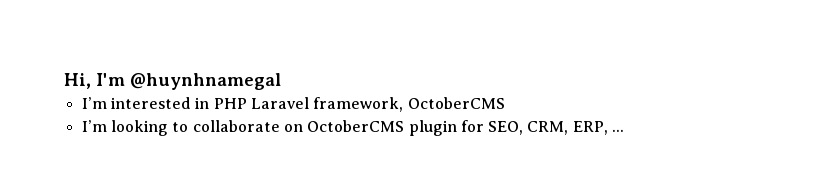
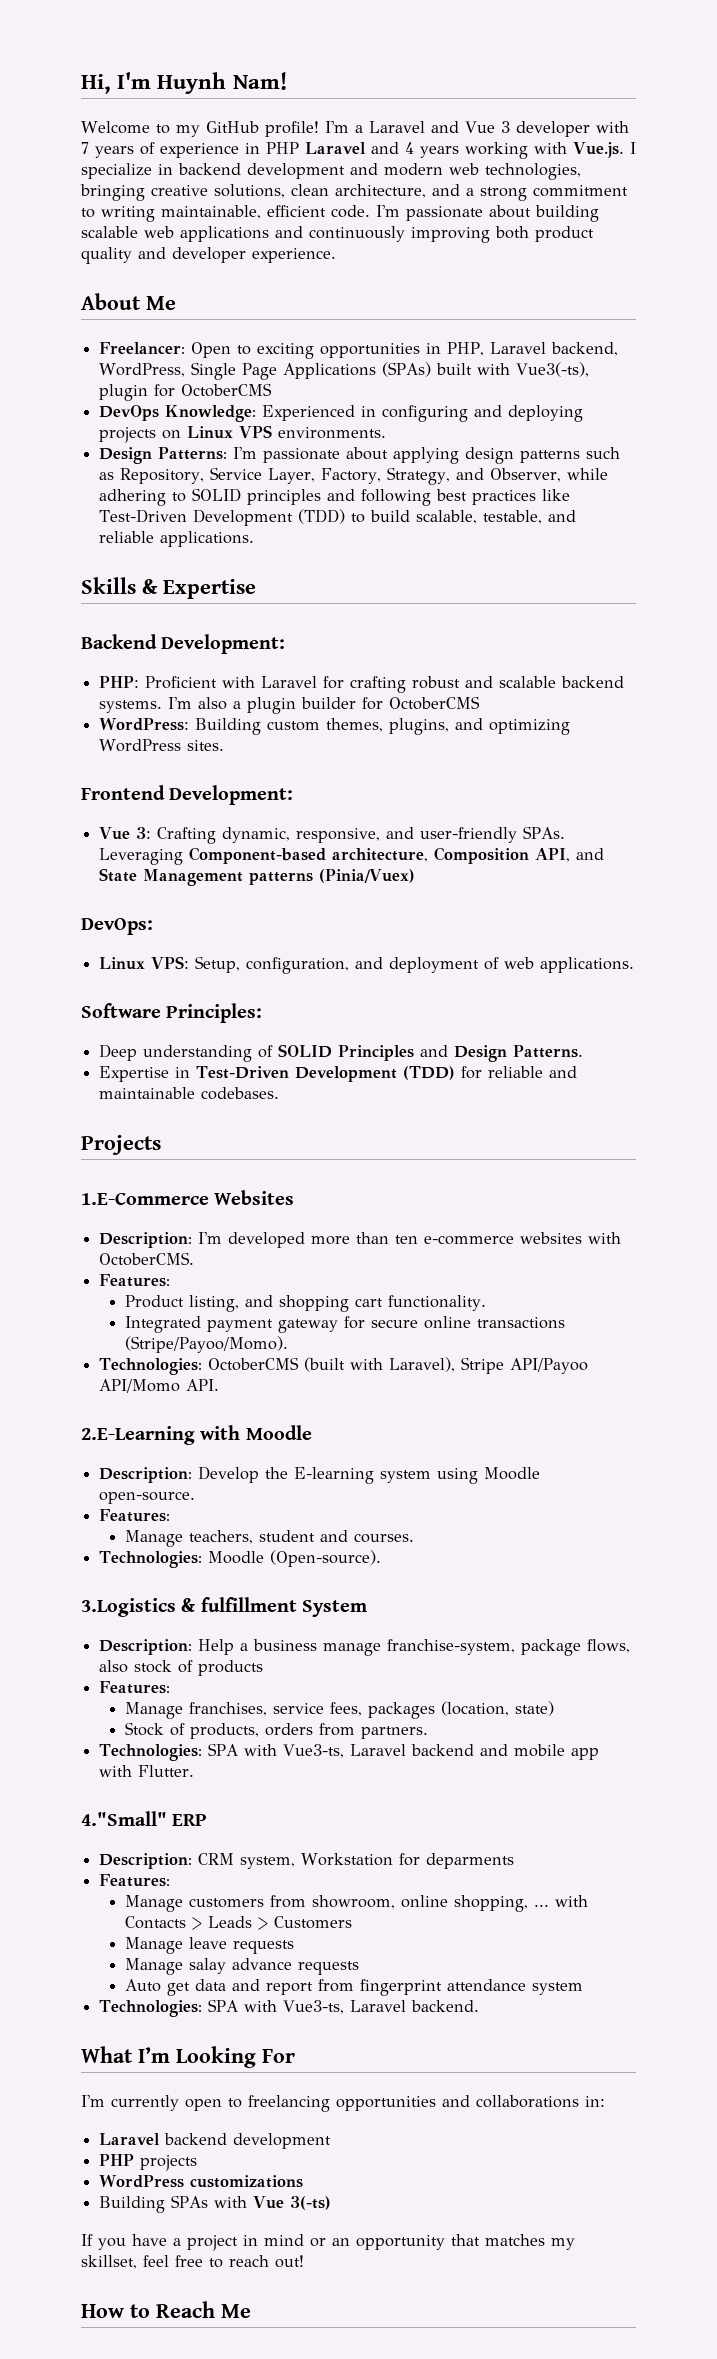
- Hi, I'm @huynhnamegal
- I’m interested in PHP Laravel framework, OctoberCMS
- I’m looking to collaborate on OctoberCMS plugin for SEO, CRM, ERP, ...
+ Hi, I'm Huynh Nam!
+ Welcome to my GitHub profile! I'm a Laravel and Vue 3 developer with 7 years of experience in PHP Laravel and 4 years working with Vue.js. I specialize in backend development and modern web technologies, bringing creative solutions, clean architecture, and a strong commitment to writing maintainable, efficient code. I'm passionate about building scalable web applications and continuously improving both product quality and developer experience.
+ About Me
+ Freelancer: Open to exciting opportunities in PHP, Laravel backend, WordPress, Single Page Applications (SPAs) built with Vue3(-ts), plugin for OctoberCMS
+ DevOps Knowledge: Experienced in configuring and deploying projects on Linux VPS environments.
+ Design Patterns: I'm passionate about applying design patterns such as Repository, Service Layer, Factory, Strategy, and Observer, while adhering to SOLID principles and following best practices like Test-Driven Development (TDD) to build scalable, testable, and reliable applications.
+ Skills & Expertise
+ Backend Development:
+ PHP: Proficient with Laravel for crafting robust and scalable backend systems. I'm also a plugin builder for OctoberCMS
+ WordPress: Building custom themes, plugins, and optimizing WordPress sites.
+ Frontend Development:
+ Vue 3: Crafting dynamic, responsive, and user-friendly SPAs. Leveraging Component-based architecture, Composition API, and State Management patterns (Pinia/Vuex)
+ DevOps:
+ Linux VPS: Setup, configuration, and deployment of web applications.
+ Software Principles:
+ Deep understanding of SOLID Principles and Design Patterns.
+ Expertise in Test-Driven Development (TDD) for reliable and maintainable codebases.
+ Projects
+ 1.E-Commerce Websites
+ Description: I'm developed more than ten e-commerce websites with OctoberCMS.
+ Features:
+ Product listing, and shopping cart functionality.
+ Integrated payment gateway for secure online transactions (Stripe/Payoo/Momo).
+ Technologies: OctoberCMS (built with Laravel), Stripe API/Payoo API/Momo API.
+ 2.E-Learning with Moodle
+ Description: Develop the E-learning system using Moodle open-source.
+ Features:
+ Manage teachers, student and courses.
+ Technologies: Moodle (Open-source).
+ 3.Logistics & fulfillment System
+ Description: Help a business manage franchise-system, package flows, also stock of products
+ Features:
+ Manage franchises, service fees, packages (location, state)
+ Stock of products, orders from partners.
+ Technologies: SPA with Vue3-ts, Laravel backend and mobile app with Flutter.
+ 4."Small" ERP
+ Description: CRM system, Workstation for deparments
+ Features:
+ Manage customers from showroom, online shopping, ... with Contacts > Leads > Customers
+ Manage leave requests
+ Manage salay advance requests
+ Auto get data and report from fingerprint attendance system
+ Technologies: SPA with Vue3-ts, Laravel backend.
+ What I’m Looking For
+ I'm currently open to freelancing opportunities and collaborations in:
+ Laravel backend development
+ PHP projects
+ WordPress customizations
+ Building SPAs with Vue 3(-ts)
+ If you have a project in mind or an opportunity that matches my skillset, feel free to reach out!
+ How to Reach Me

